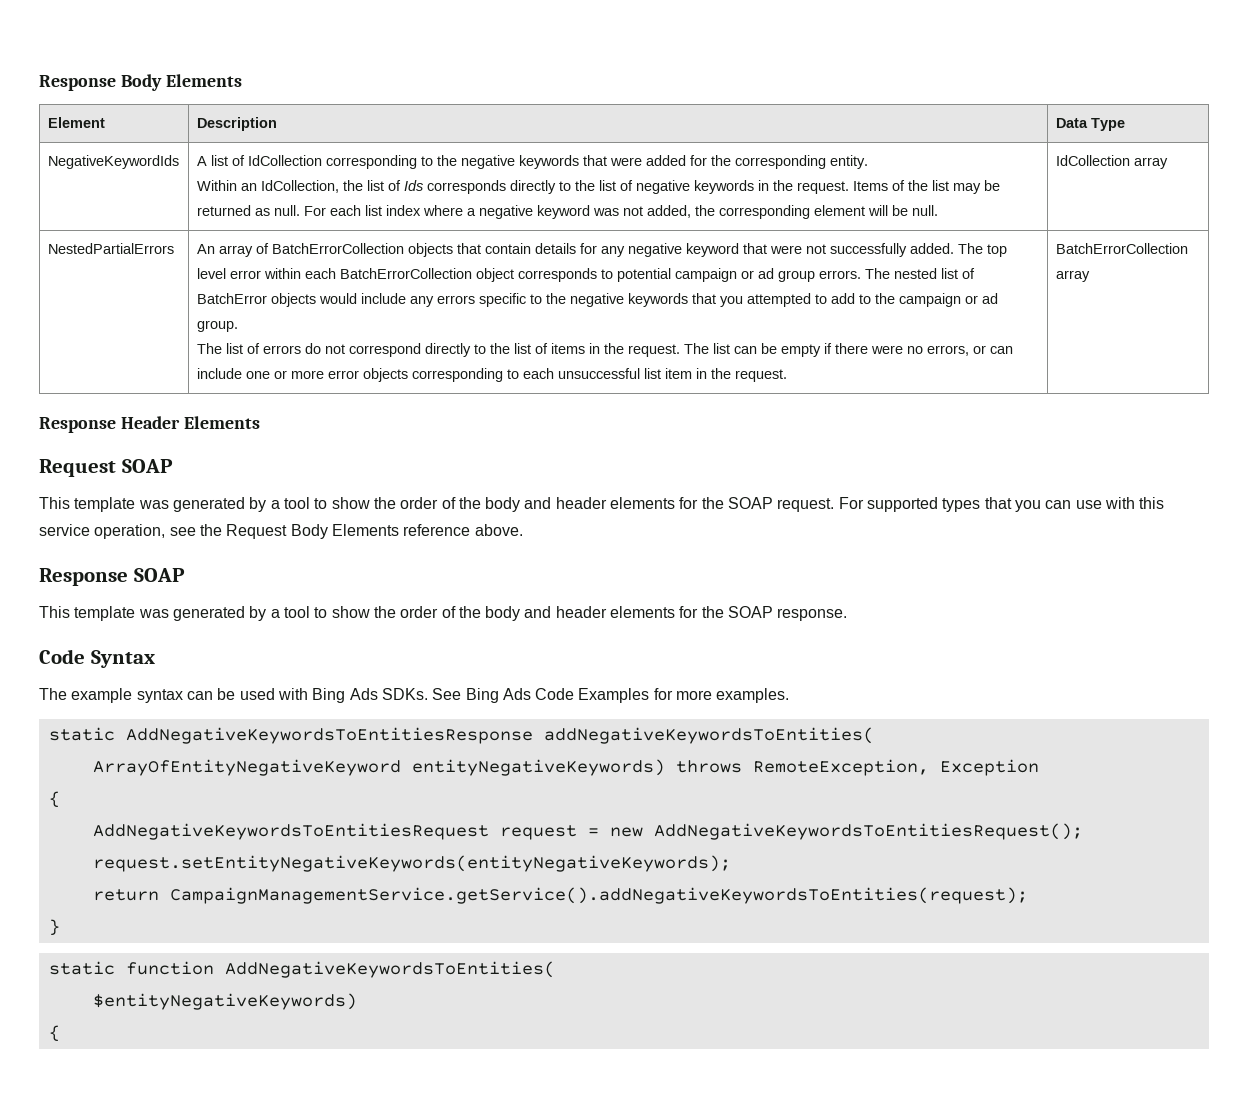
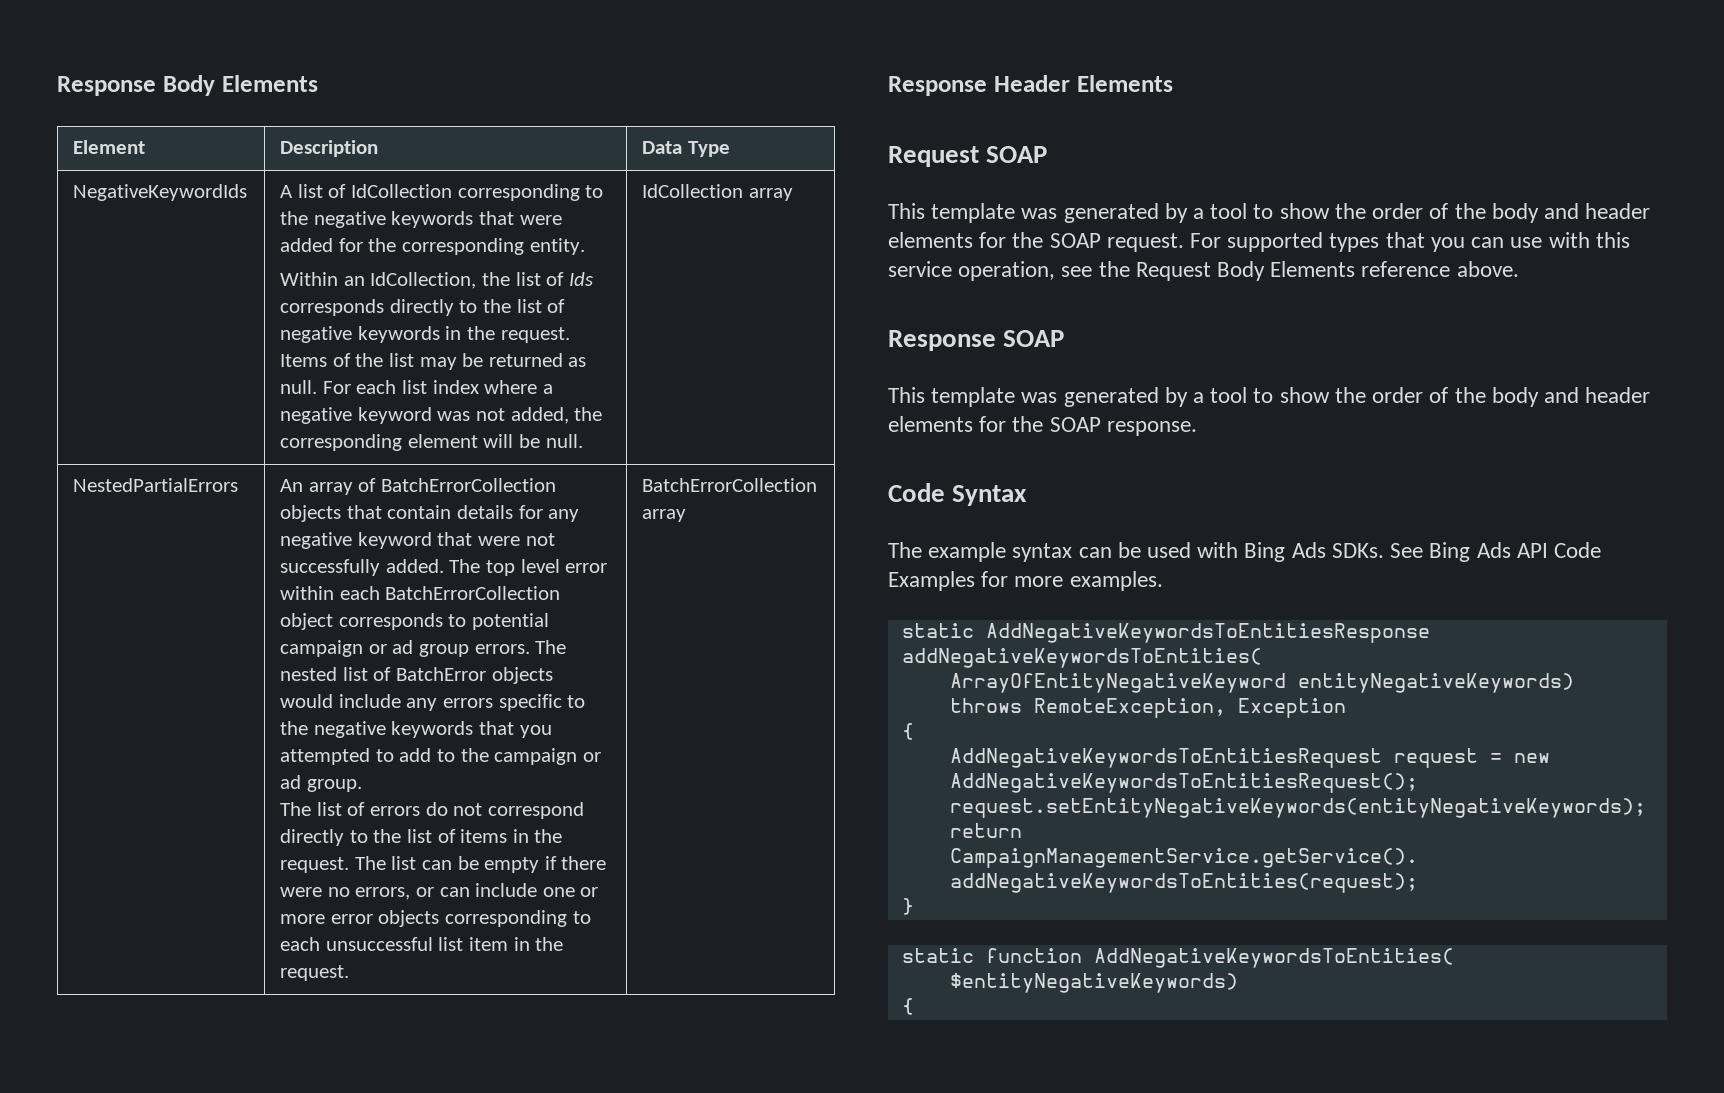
- See Bing Ads Code Examples for more examples.
+ See Bing Ads API Code Examples for more examples.

